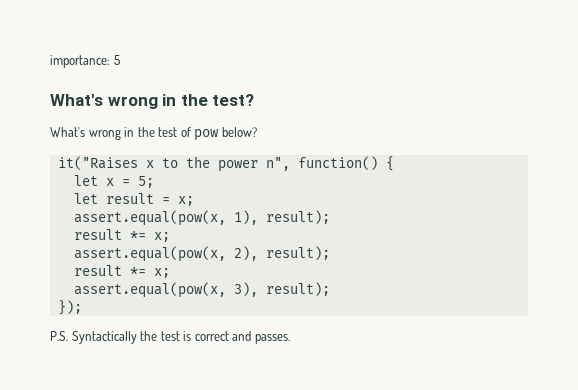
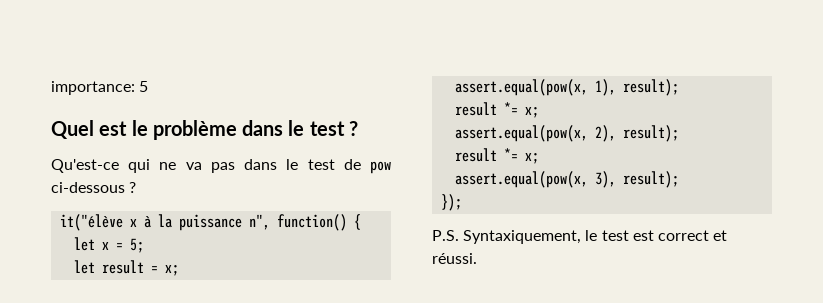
- What's wrong in the test?
- What's wrong in the test of pow below?
- it("Raises x to the power n", function() {
+ Quel est le problème dans le test ?
+ Qu'est-ce qui ne va pas dans le test de pow ci-dessous ?
+ it("élève x à la puissance n", function() {
- P.S. Syntactically the test is correct and passes.
+ P.S. Syntaxiquement, le test est correct et réussi.

